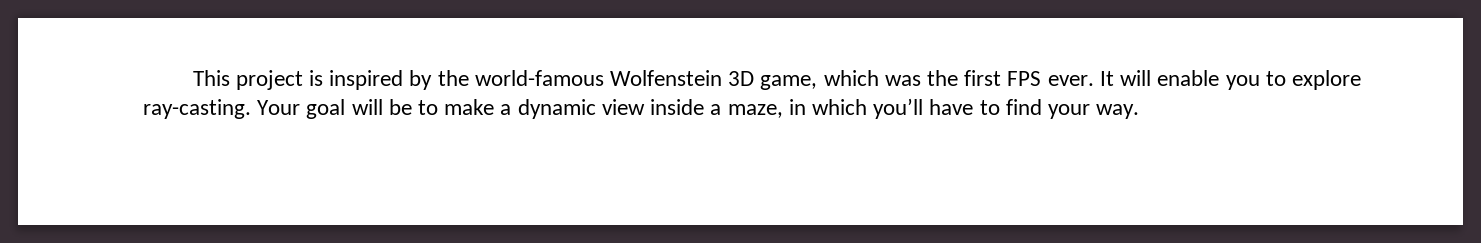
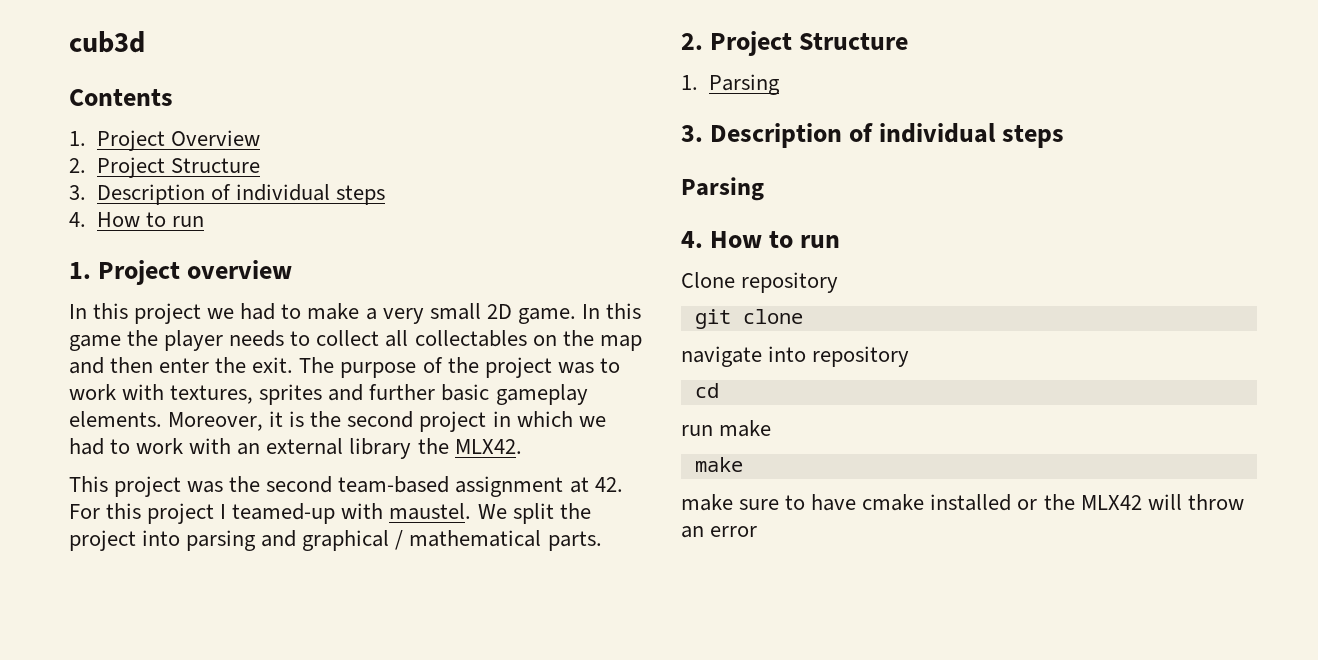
- This project is inspired by the world-famous Wolfenstein 3D game, which was the first FPS ever. It will enable you to explore ray-casting. Your goal will be to make a dynamic view inside a maze, in which you’ll have to find your way.
+ cub3d
+ Contents
+ 1. Project Overview
+ 2. Project Structure
+ 3. Description of individual steps
+ 4. How to run
+ 1. Project overview
+ In this project we had to make a very small 2D game. In this game the player needs to collect all collectables on the map and then enter the exit. The purpose of the project was to work with textures, sprites and further basic gameplay elements. Moreover, it is the second project in which we had to work with an external library the MLX42.
+ This project was the second team-based assignment at 42. For this project I teamed-up with maustel. We split the project into parsing and graphical / mathematical parts.
+ 2. Project Structure
+ 1. Parsing
+ 3. Description of individual steps
+ Parsing
+ 4. How to run
+ Clone repository
+ git clone
+ navigate into repository
+ cd
+ run make
+ make
+ make sure to have cmake installed or the MLX42 will throw an error

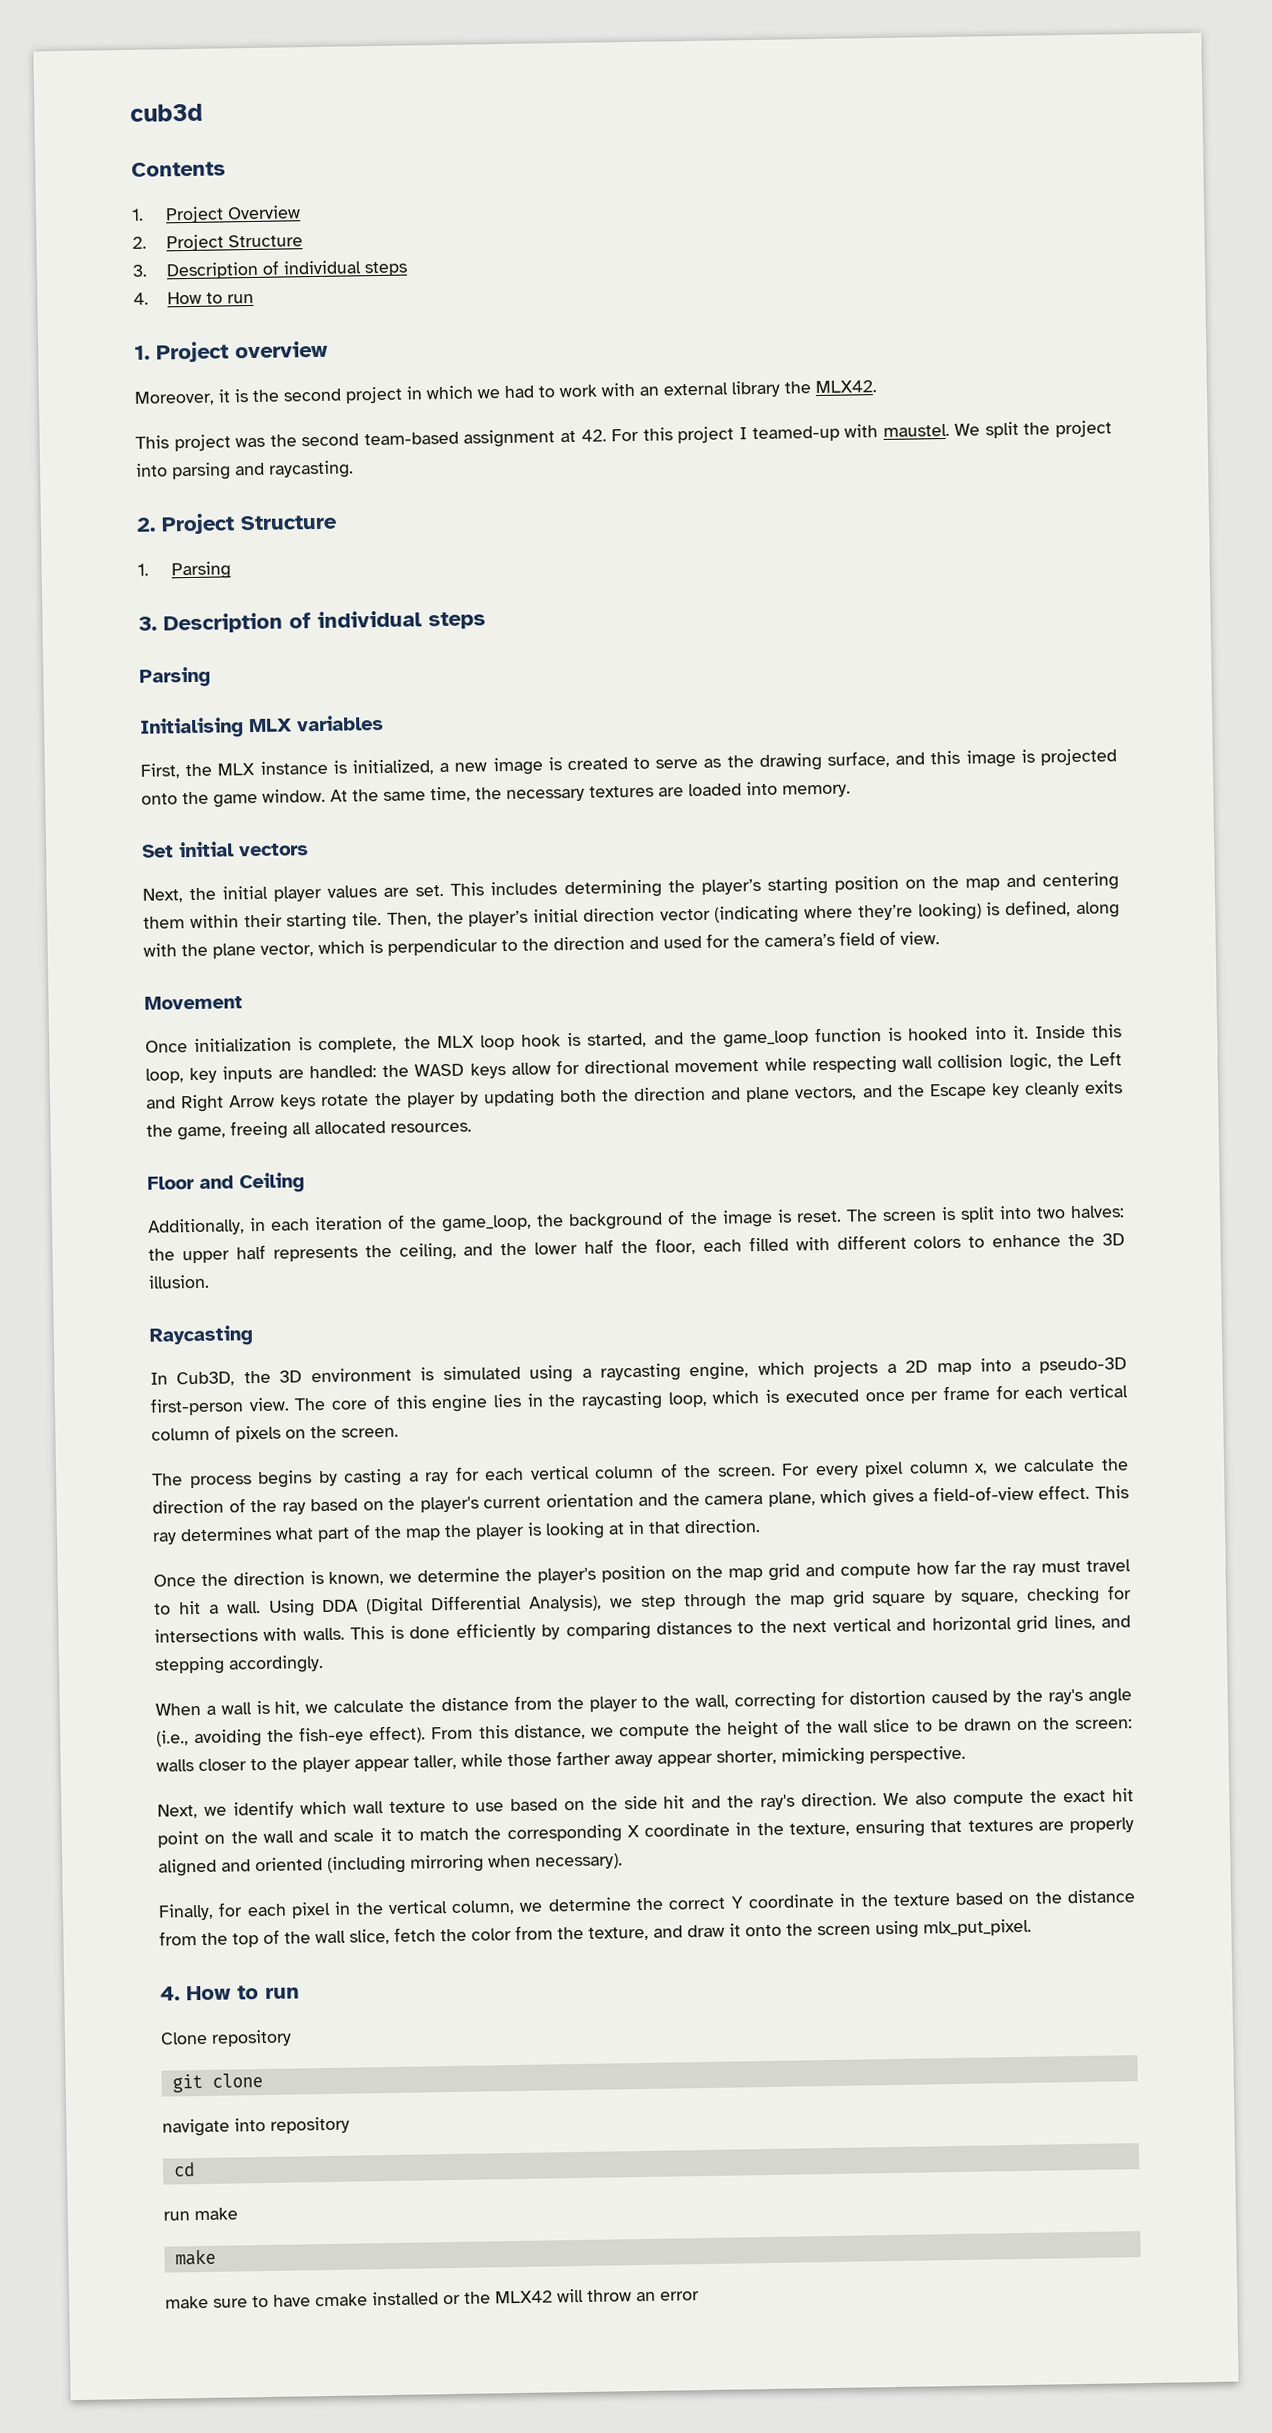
- In this project we had to make a very small 2D game. In this game the player needs to collect all collectables on the map and then enter the exit. The purpose of the project was to work with textures, sprites and further basic gameplay elements.
- We split the project into parsing and graphical / mathematical parts.
+ We split the project into parsing and raycasting.
+ Initialising MLX variables
+ First, the MLX instance is initialized, a new image is created to serve as the drawing surface, and this image is projected onto the game window. At the same time, the necessary textures are loaded into memory.
+ Set initial vectors
+ Next, the initial player values are set. This includes determining the player’s starting position on the map and centering them within their starting tile. Then, the player’s initial direction vector (indicating where they’re looking) is defined, along with the plane vector, which is perpendicular to the direction and used for the camera’s field of view.
+ Movement
+ Once initialization is complete, the MLX loop hook is started, and the game_loop function is hooked into it. Inside this loop, key inputs are handled: the WASD keys allow for directional movement while respecting wall collision logic, the Left and Right Arrow keys rotate the player by updating both the direction and plane vectors, and the Escape key cleanly exits the game, freeing all allocated resources.
+ Floor and Ceiling
+ Additionally, in each iteration of the game_loop, the background of the image is reset. The screen is split into two halves: the upper half represents the ceiling, and the lower half the floor, each filled with different colors to enhance the 3D illusion.
+ Raycasting
+ In Cub3D, the 3D environment is simulated using a raycasting engine, which projects a 2D map into a pseudo-3D first-person view. The core of this engine lies in the raycasting loop, which is executed once per frame for each vertical column of pixels on the screen.
+ The process begins by casting a ray for each vertical column of the screen. For every pixel column x, we calculate the direction of the ray based on the player's current orientation and the camera plane, which gives a field-of-view effect. This ray determines what part of the map the player is looking at in that direction.
+ Once the direction is known, we determine the player's position on the map grid and compute how far the ray must travel to hit a wall. Using DDA (Digital Differential Analysis), we step through the map grid square by square, checking for intersections with walls. This is done efficiently by comparing distances to the next vertical and horizontal grid lines, and stepping accordingly.
+ When a wall is hit, we calculate the distance from the player to the wall, correcting for distortion caused by the ray's angle (i.e., avoiding the fish-eye effect). From this distance, we compute the height of the wall slice to be drawn on the screen: walls closer to the player appear taller, while those farther away appear shorter, mimicking perspective.
+ Next, we identify which wall texture to use based on the side hit and the ray's direction. We also compute the exact hit point on the wall and scale it to match the corresponding X coordinate in the texture, ensuring that textures are properly aligned and oriented (including mirroring when necessary).
+ Finally, for each pixel in the vertical column, we determine the correct Y coordinate in the texture based on the distance from the top of the wall slice, fetch the color from the texture, and draw it onto the screen using mlx_put_pixel.

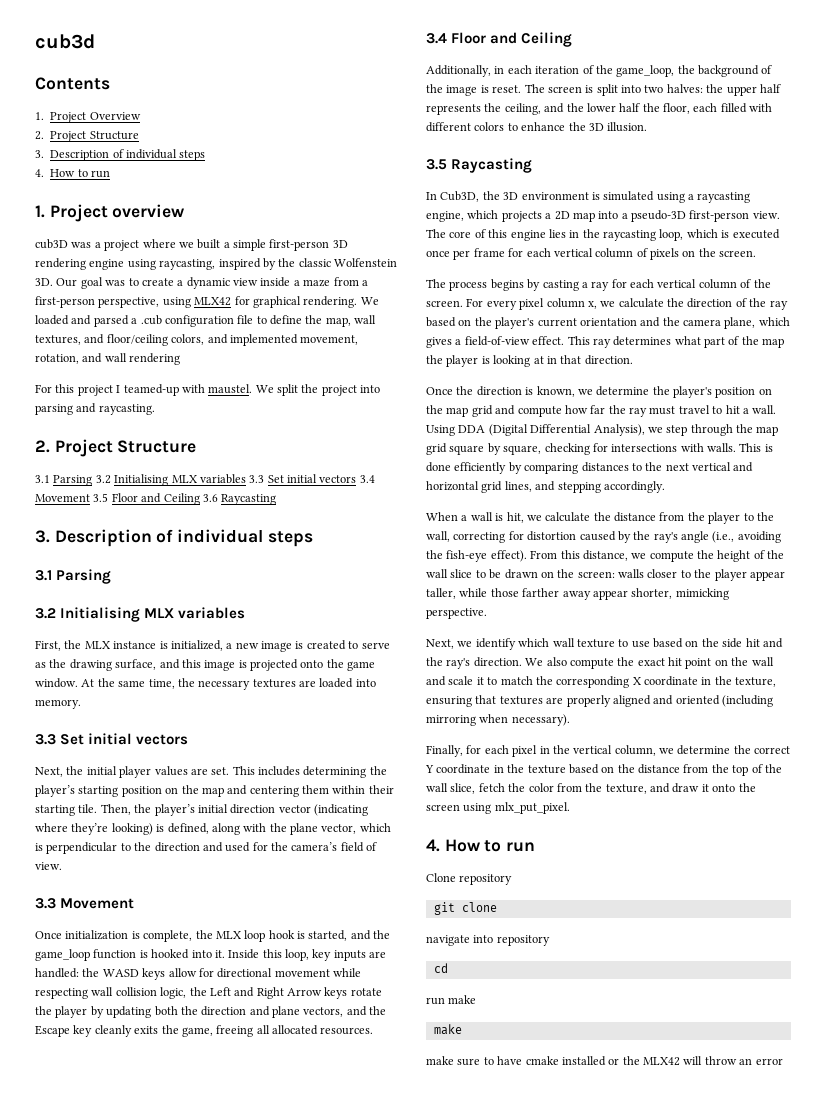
- Moreover, it is the second project in which we had to work with an external library the MLX42.
- This project was the second team-based assignment at 42. For this project I teamed-up with maustel.
+ cub3D was a project where we built a simple first-person 3D rendering engine using raycasting, inspired by the classic Wolfenstein 3D. Our goal was to create a dynamic view inside a maze from a first-person perspective, using MLX42 for graphical rendering. We loaded and parsed a .cub configuration file to define the map, wall textures, and floor/ceiling colors, and implemented movement, rotation, and wall rendering
+ For this project I teamed-up with maustel.
- 1. Parsing
+ 3.1 Parsing 3.2 Initialising MLX variables 3.3 Set initial vectors 3.4 Movement 3.5 Floor and Ceiling 3.6 Raycasting
  3. Description of individual steps
- Parsing
- Initialising MLX variables
+ 3.1 Parsing
+ 3.2 Initialising MLX variables
  At the same time, the necessary textures are loaded into memory.
- Set initial vectors
+ 3.3 Set initial vectors
- Movement
+ 3.3 Movement
- Floor and Ceiling
+ 3.4 Floor and Ceiling
- Raycasting
+ 3.5 Raycasting

